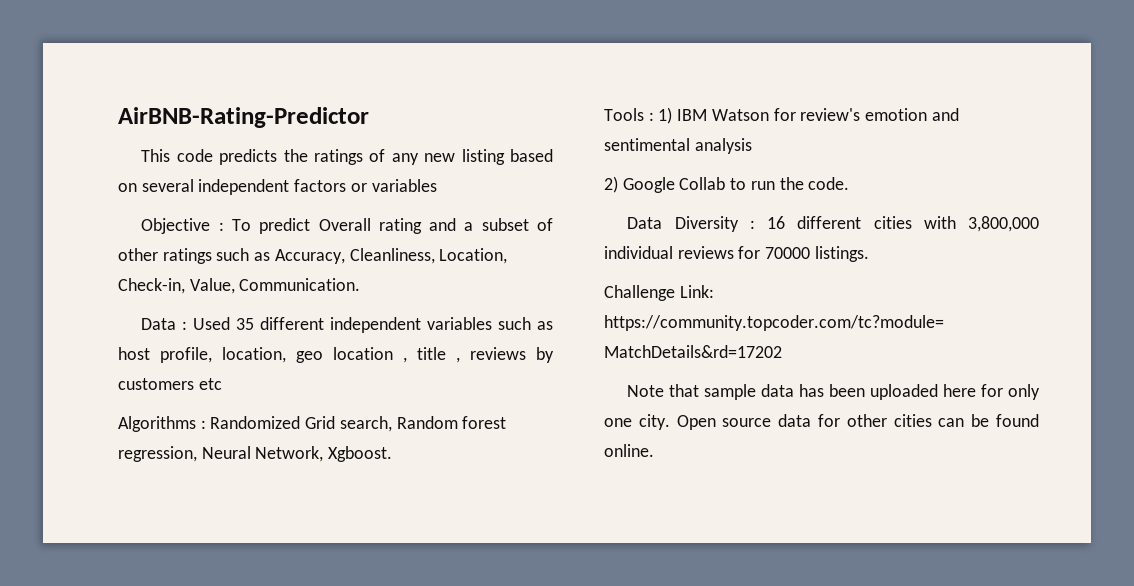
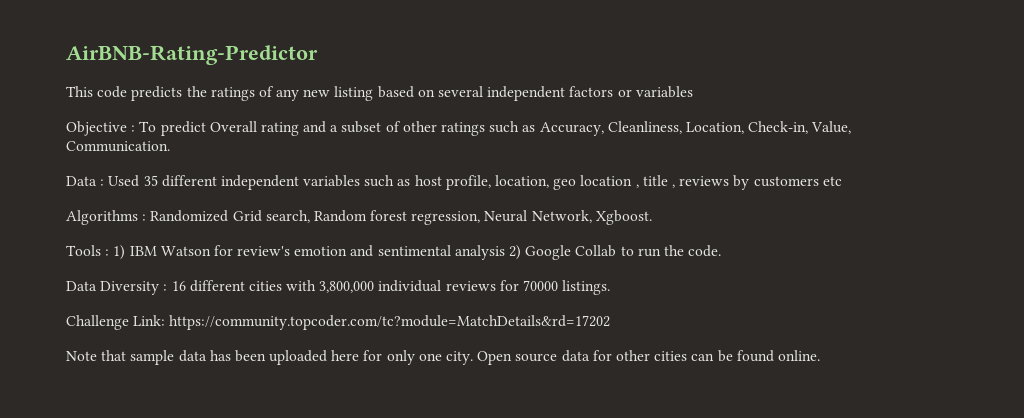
- Tools : 1) IBM Watson for review's emotion and sentimental analysis
- 2) Google Collab to run the code.
+ Tools : 1) IBM Watson for review's emotion and sentimental analysis 2) Google Collab to run the code.

